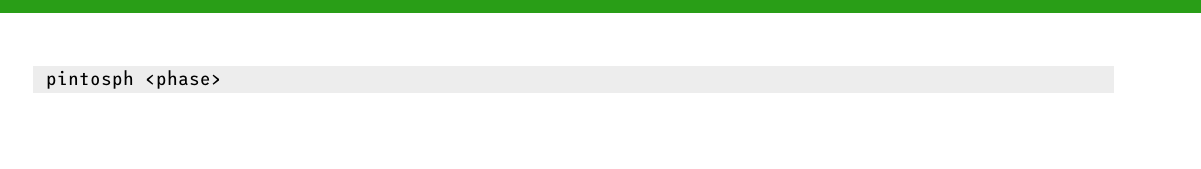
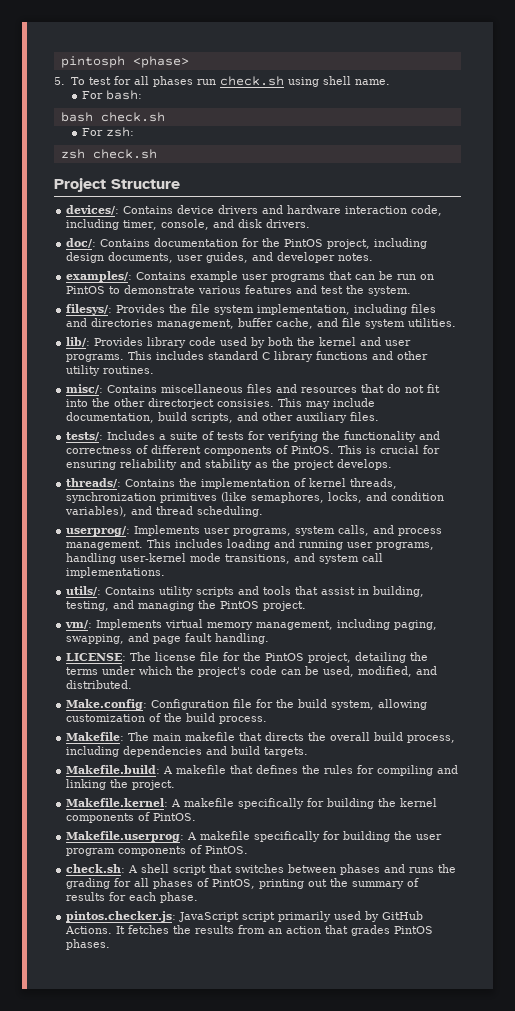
+ 5. To test for all phases run check.sh using shell name.
+ For bash:
+ bash check.sh
+ For zsh:
+ zsh check.sh
+ Project Structure
+ devices/: Contains device drivers and hardware interaction code, including timer, console, and disk drivers.
+ doc/: Contains documentation for the PintOS project, including design documents, user guides, and developer notes.
+ examples/: Contains example user programs that can be run on PintOS to demonstrate various features and test the system.
+ filesys/: Provides the file system implementation, including files and directories management, buffer cache, and file system utilities.
+ lib/: Provides library code used by both the kernel and user programs. This includes standard C library functions and other utility routines.
+ misc/: Contains miscellaneous files and resources that do not fit into the other directorject consisies. This may include documentation, build scripts, and other auxiliary files.
+ tests/: Includes a suite of tests for verifying the functionality and correctness of different components of PintOS. This is crucial for ensuring reliability and stability as the project develops.
+ threads/: Contains the implementation of kernel threads, synchronization primitives (like semaphores, locks, and condition variables), and thread scheduling.
+ userprog/: Implements user programs, system calls, and process management. This includes loading and running user programs, handling user-kernel mode transitions, and system call implementations.
+ utils/: Contains utility scripts and tools that assist in building, testing, and managing the PintOS project.
+ vm/: Implements virtual memory management, including paging, swapping, and page fault handling.
+ LICENSE: The license file for the PintOS project, detailing the terms under which the project's code can be used, modified, and distributed.
+ Make.config: Configuration file for the build system, allowing customization of the build process.
+ Makefile: The main makefile that directs the overall build process, including dependencies and build targets.
+ Makefile.build: A makefile that defines the rules for compiling and linking the project.
+ Makefile.kernel: A makefile specifically for building the kernel components of PintOS.
+ Makefile.userprog: A makefile specifically for building the user program components of PintOS.
+ check.sh: A shell script that switches between phases and runs the grading for all phases of PintOS, printing out the summary of results for each phase.
+ pintos.checker.js: JavaScript script primarily used by GitHub Actions. It fetches the results from an action that grades PintOS phases.

